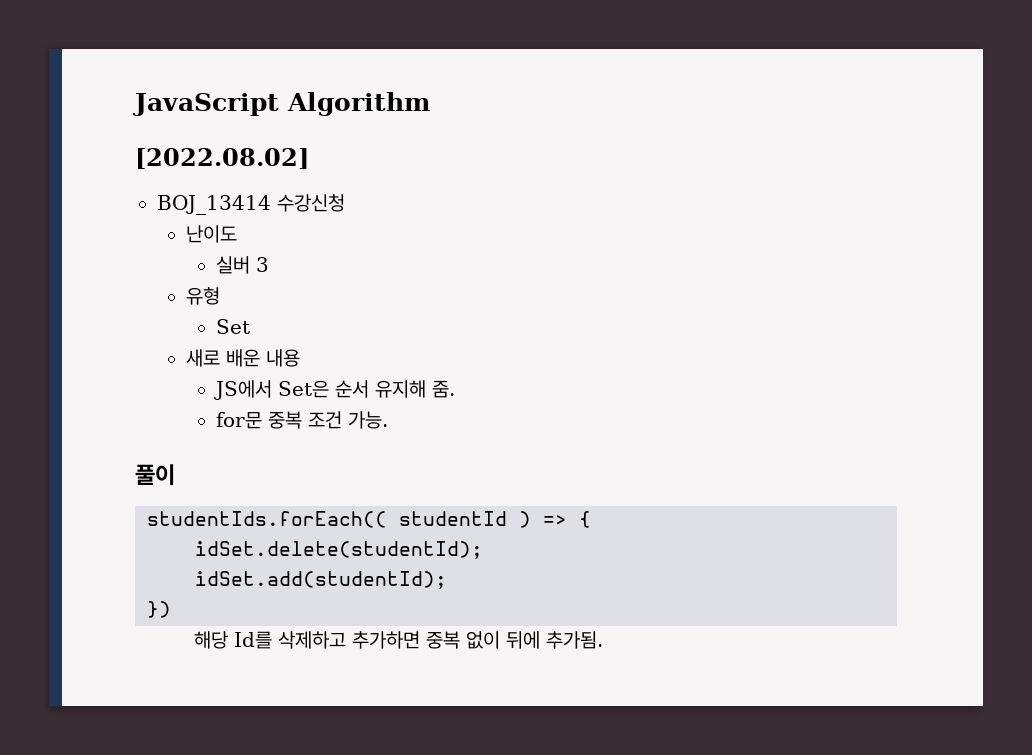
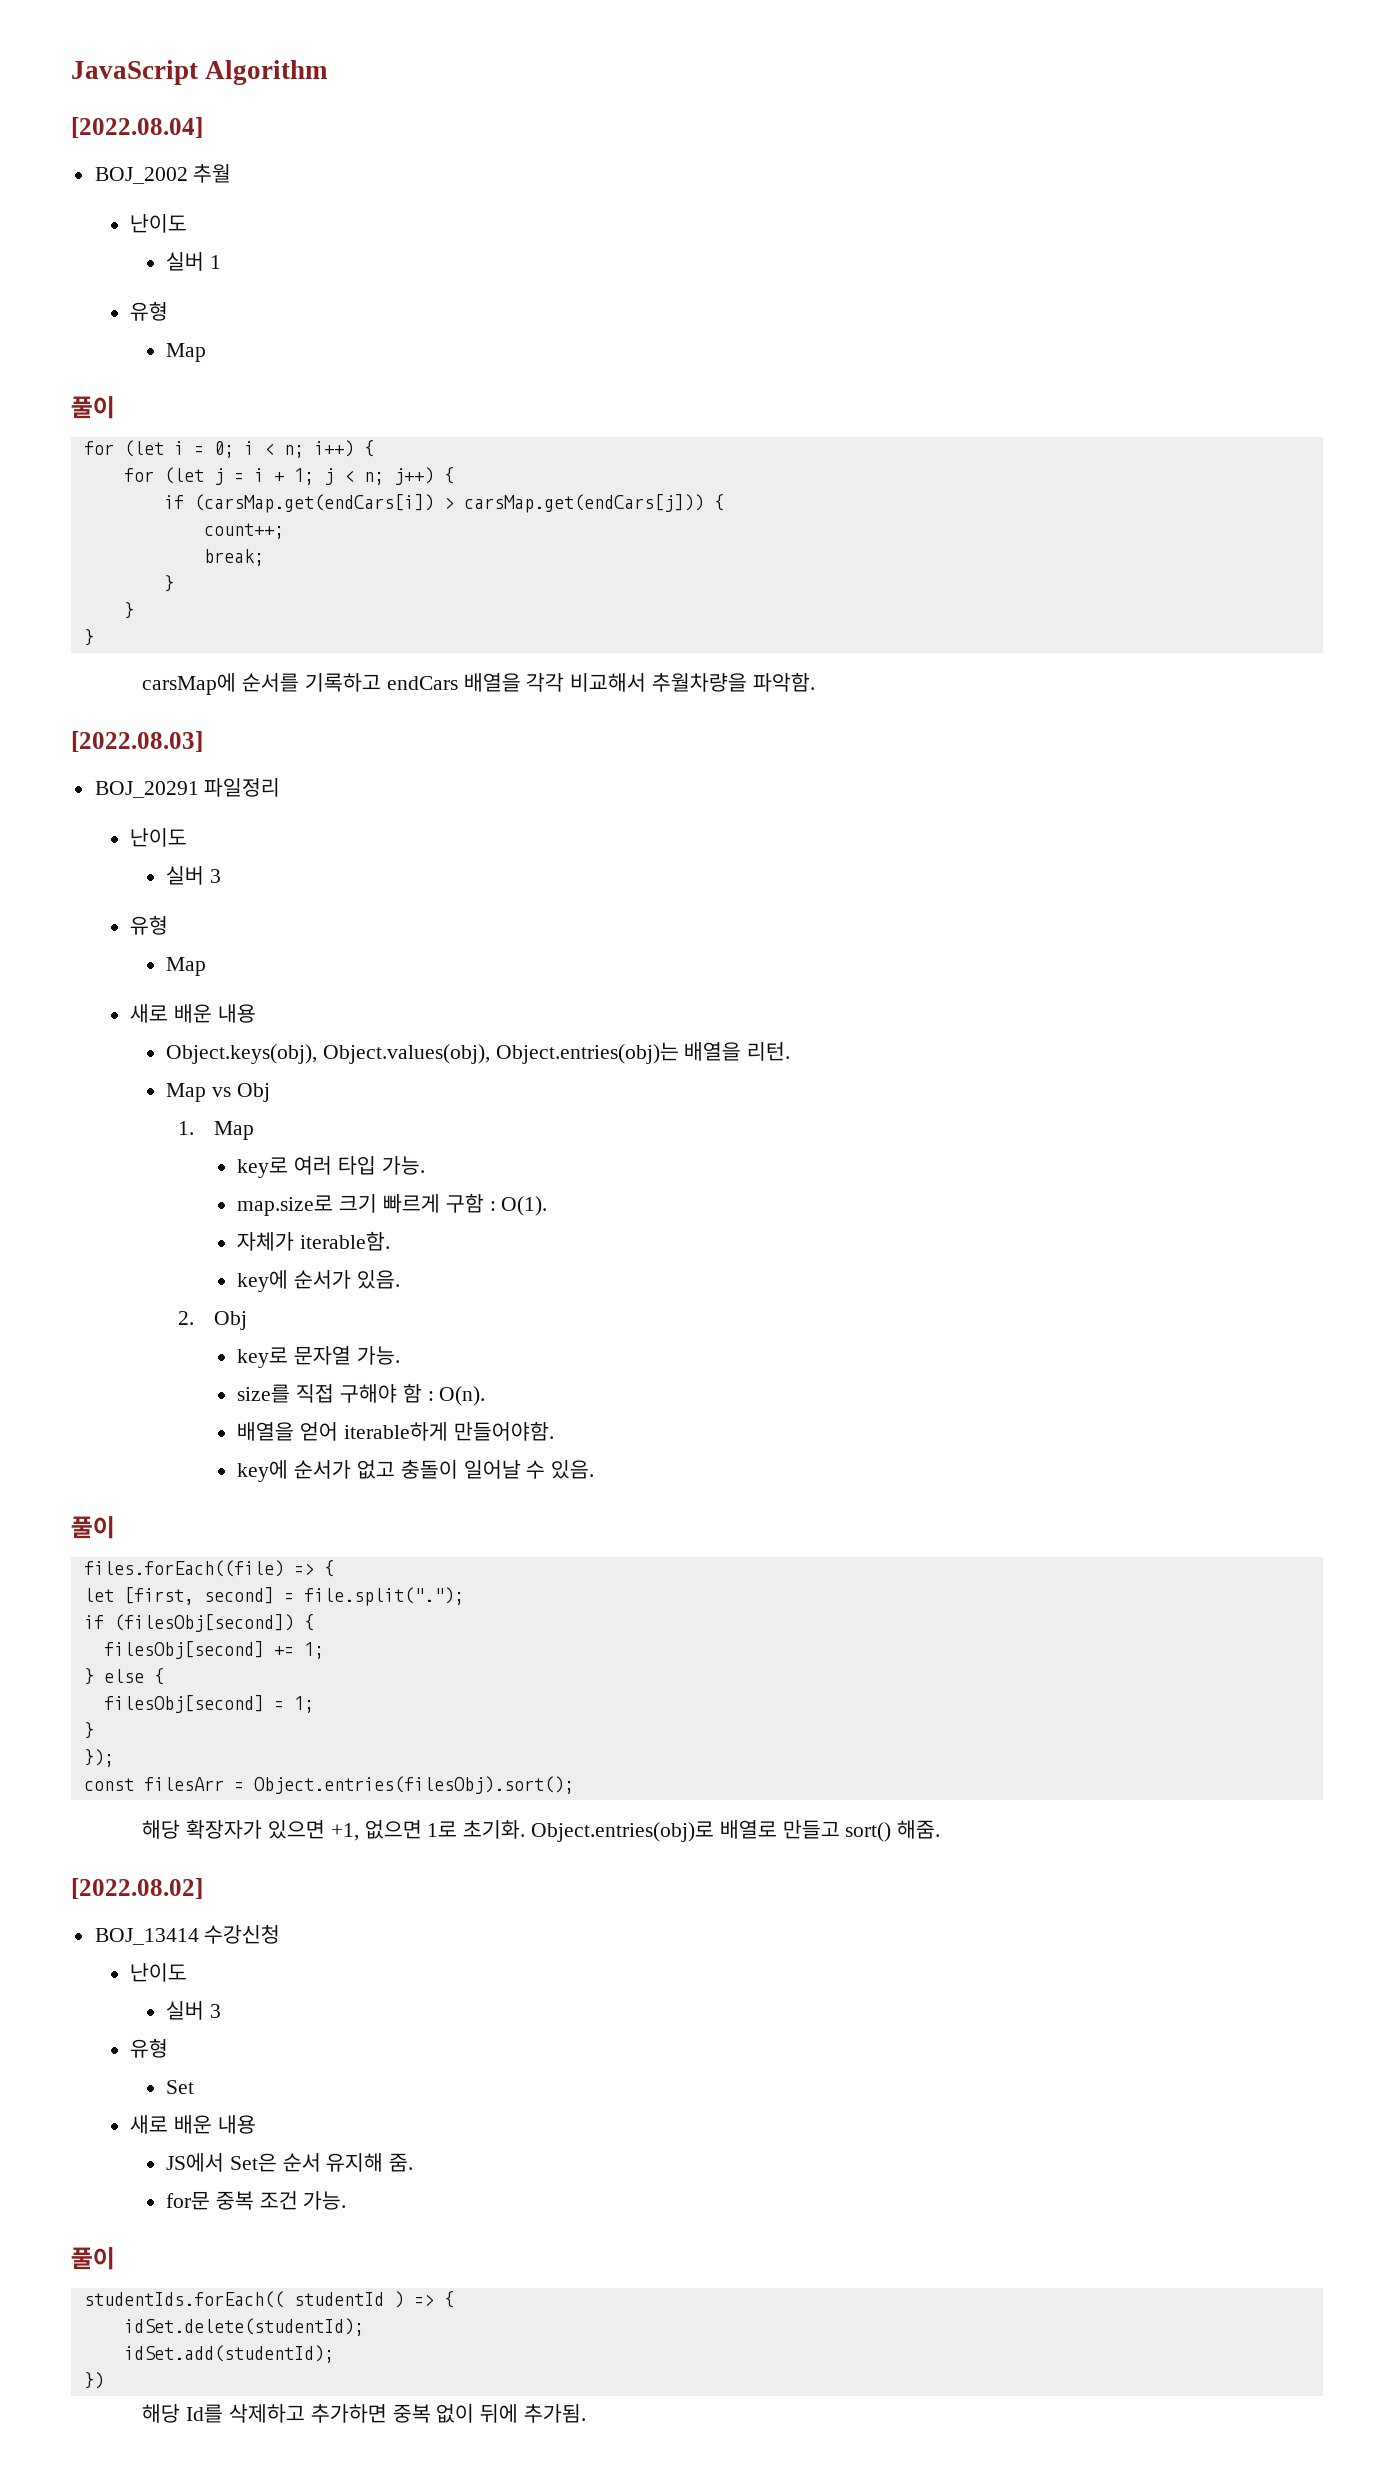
+ [2022.08.04]
+ BOJ_2002 추월
+ 난이도
+ 실버 1
+ 유형
+ Map
+ 풀이
+ for (let i = 0; i < n; i++) {
+ for (let j = i + 1; j < n; j++) {
+ if (carsMap.get(endCars[i]) > carsMap.get(endCars[j])) {
+ count++;
+ break;
+ }
+ }
+ }
+ carsMap에 순서를 기록하고 endCars 배열을 각각 비교해서 추월차량을 파악함.
+ [2022.08.03]
+ BOJ_20291 파일정리
+ 난이도
+ 실버 3
+ 유형
+ Map
+ 새로 배운 내용
+ Object.keys(obj), Object.values(obj), Object.entries(obj)는 배열을 리턴.
+ Map vs Obj
+ 1. Map
+ key로 여러 타입 가능.
+ map.size로 크기 빠르게 구함 : O(1).
+ 자체가 iterable함.
+ key에 순서가 있음.
+ 2. Obj
+ key로 문자열 가능.
+ size를 직접 구해야 함 : O(n).
+ 배열을 얻어 iterable하게 만들어야함.
+ key에 순서가 없고 충돌이 일어날 수 있음.
+ 풀이
+ files.forEach((file) => {
+ let [first, second] = file.split(".");
+ if (filesObj[second]) {
+ filesObj[second] += 1;
+ } else {
+ filesObj[second] = 1;
+ }
+ });
+ const filesArr = Object.entries(filesObj).sort();
+ 해당 확장자가 있으면 +1, 없으면 1로 초기화. Object.entries(obj)로 배열로 만들고 sort() 해줌.

